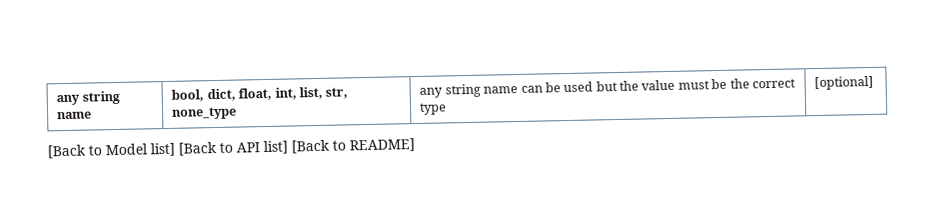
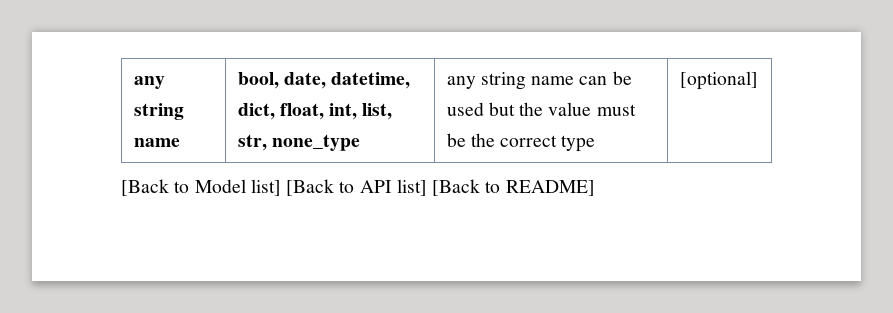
- any string name | bool, dict, float, int, list, str, none_type | any string name can be used but the value must be the correct type | [optional]
+ any string name | bool, date, datetime, dict, float, int, list, str, none_type | any string name can be used but the value must be the correct type | [optional]

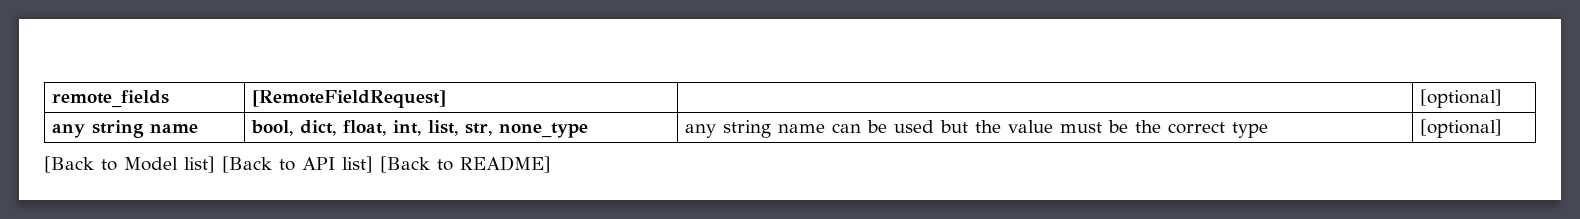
+ remote_fields | [RemoteFieldRequest] | | [optional]
- any string name | bool, date, datetime, dict, float, int, list, str, none_type | any string name can be used but the value must be the correct type | [optional]
+ any string name | bool, dict, float, int, list, str, none_type | any string name can be used but the value must be the correct type | [optional]

